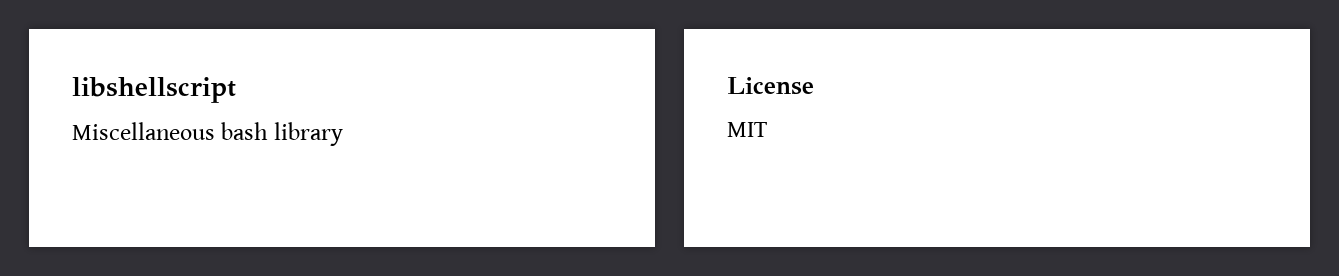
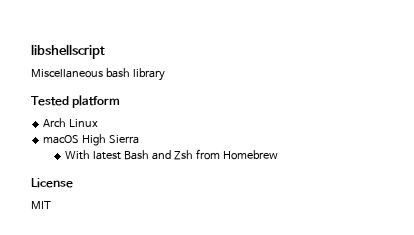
+ Tested platform
+ Arch Linux
+ macOS High Sierra
+ With latest Bash and Zsh from Homebrew

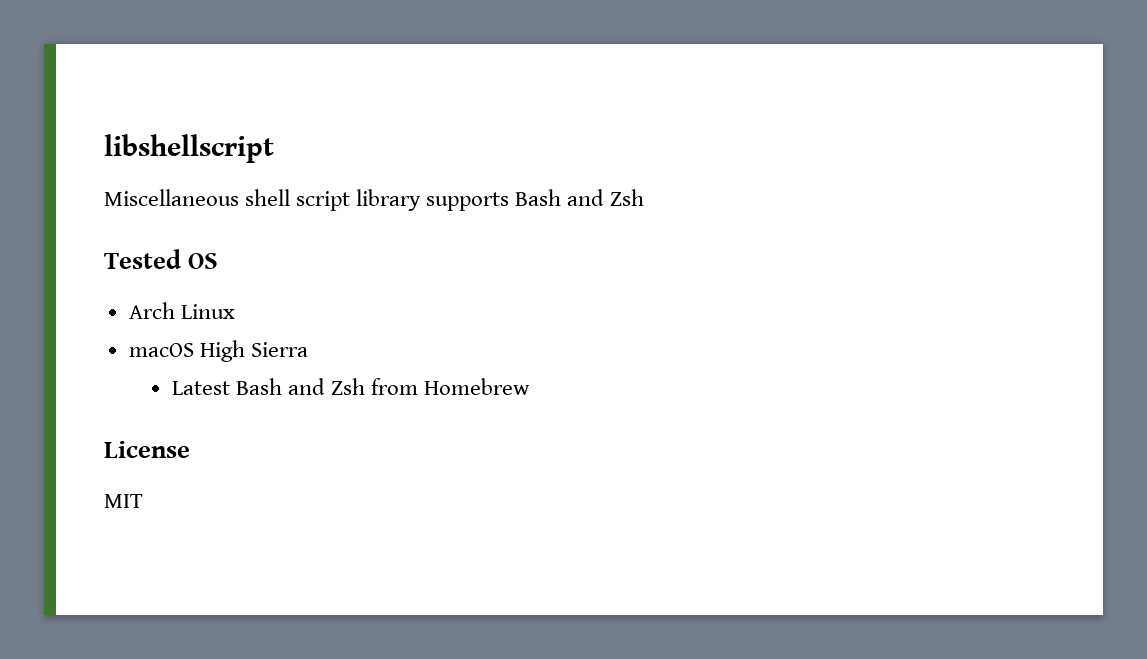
- Miscellaneous bash library
+ Miscellaneous shell script library supports Bash and Zsh
- Tested platform
+ Tested OS
- With latest Bash and Zsh from Homebrew
+ Latest Bash and Zsh from Homebrew

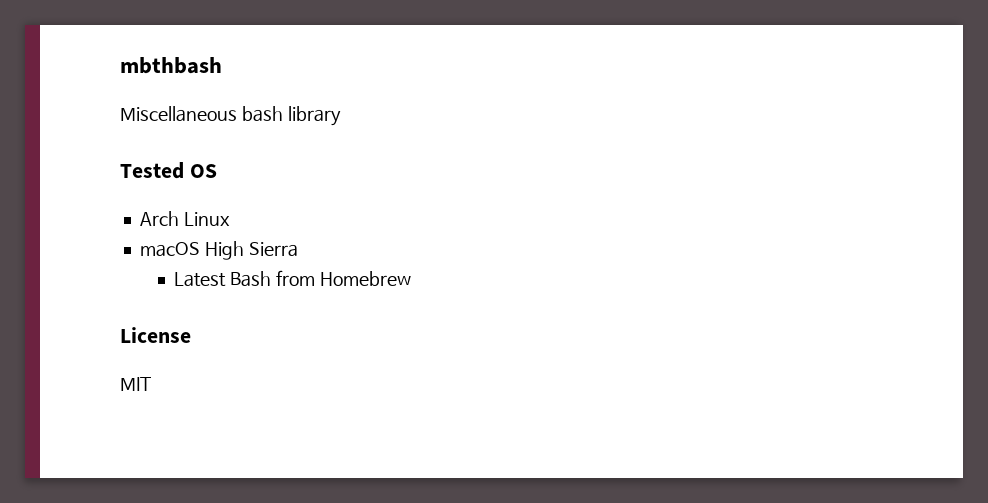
- libshellscript
+ mbthbash
- Miscellaneous shell script library supports Bash and Zsh
+ Miscellaneous bash library
- Latest Bash and Zsh from Homebrew
+ Latest Bash from Homebrew

